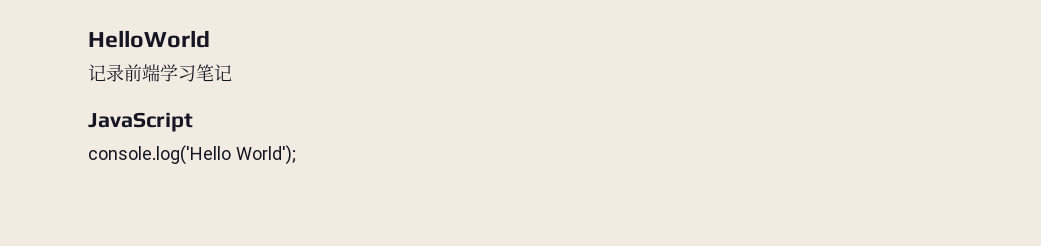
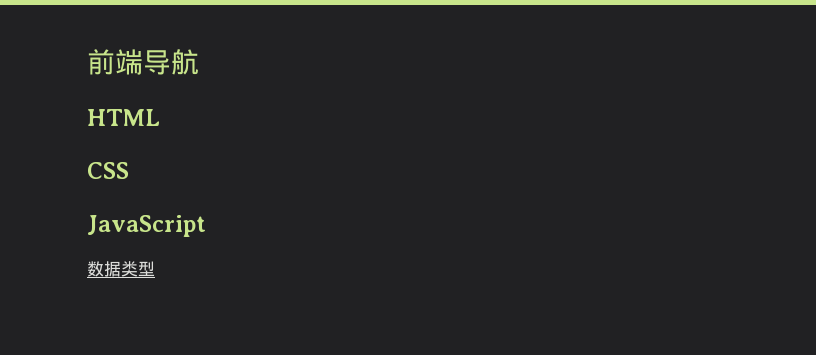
- HelloWorld
- 记录前端学习笔记
+ 前端导航
+ HTML
+ CSS
- console.log('Hello World');
+ 数据类型

